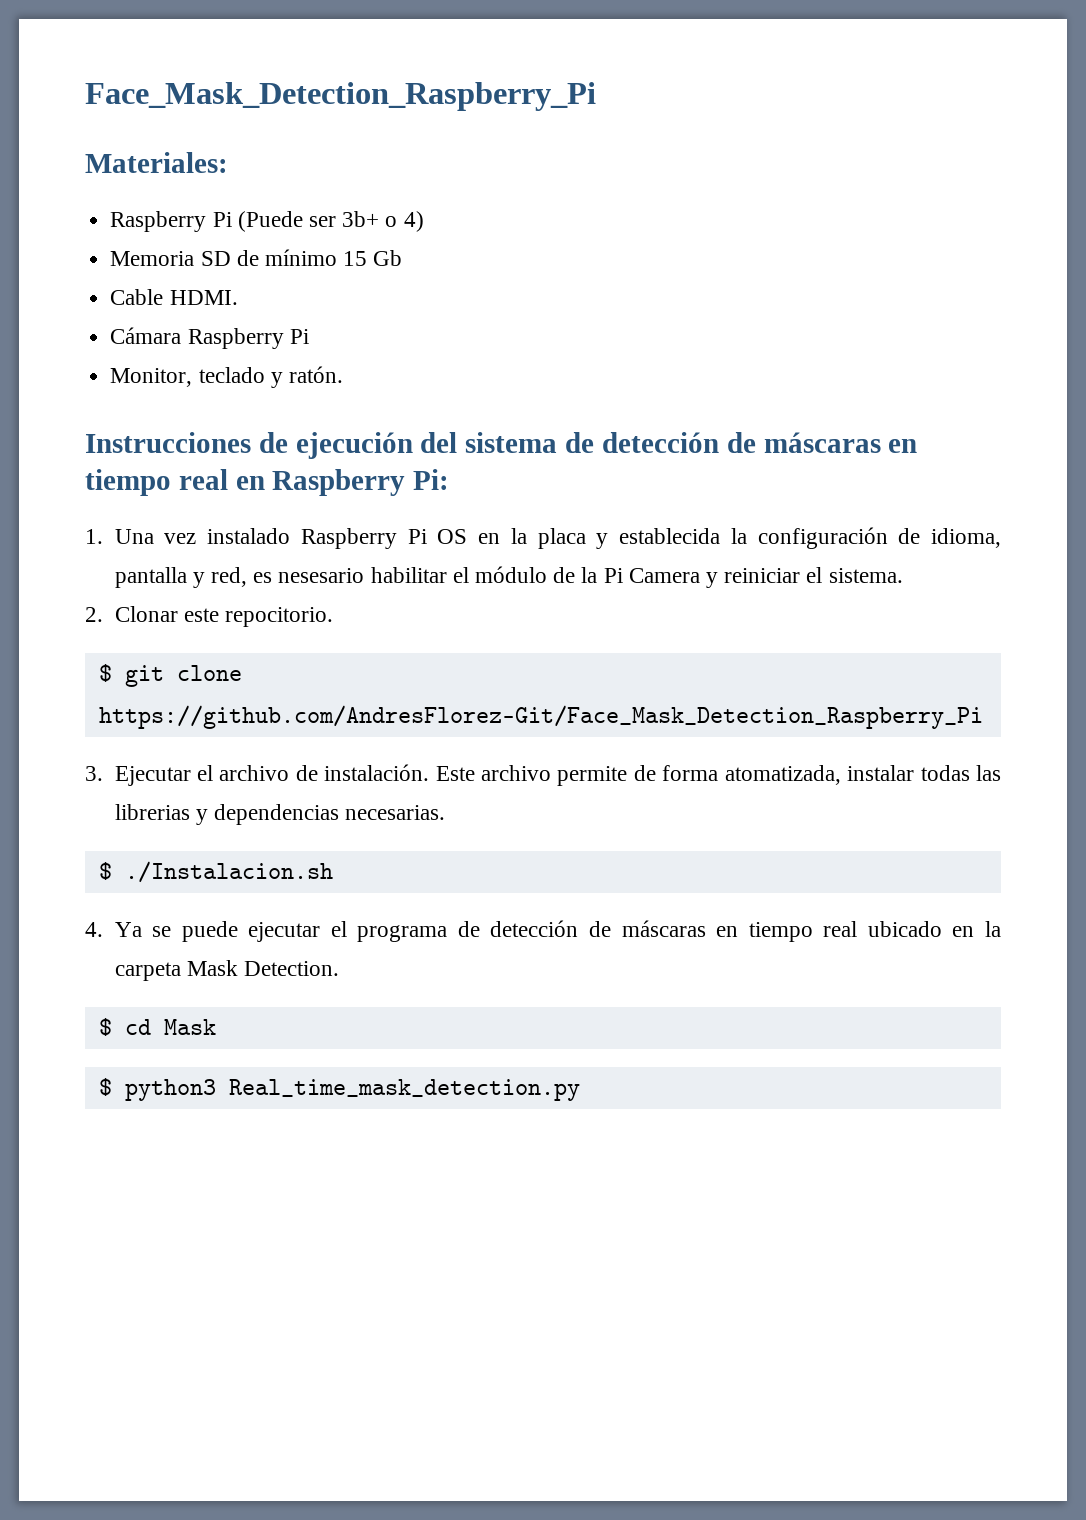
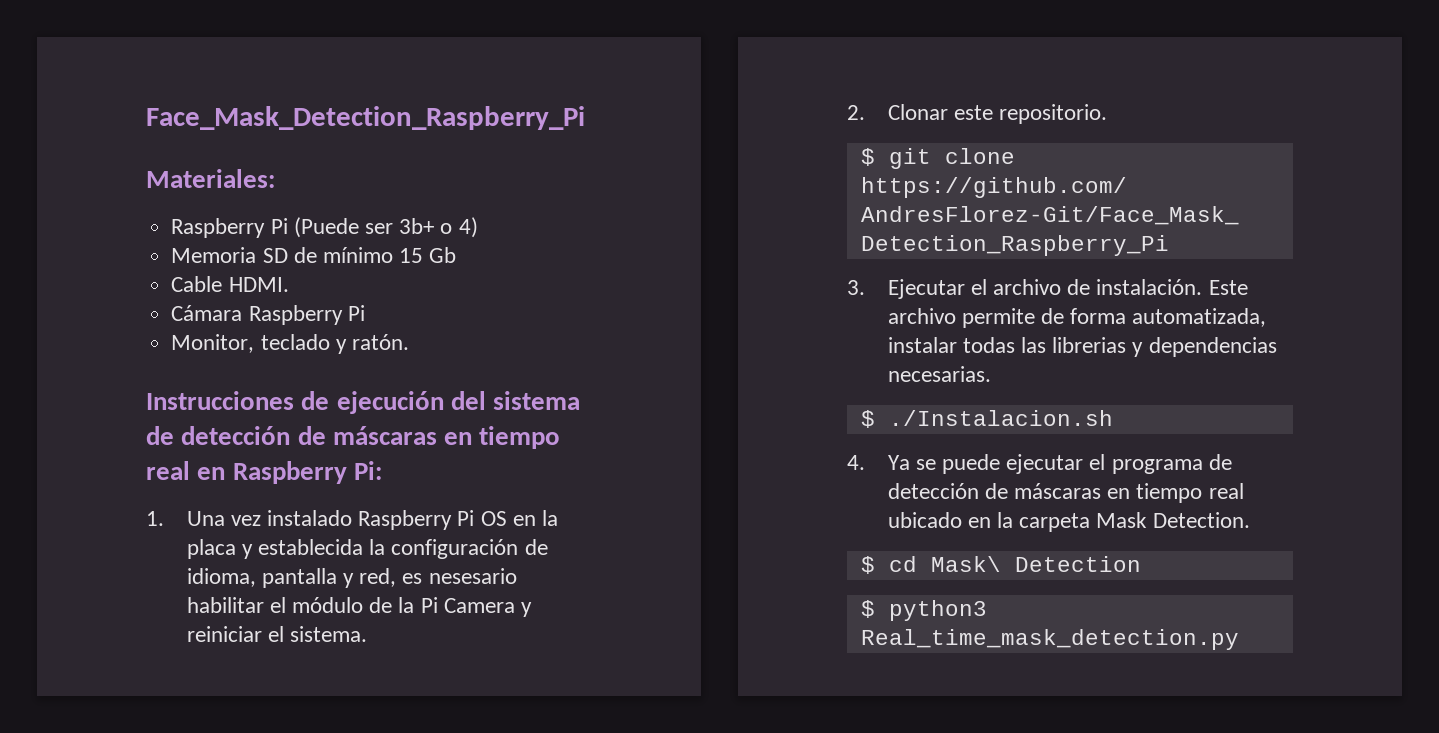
- 2. Clonar este repocitorio.
+ 2. Clonar este repositorio.
- Este archivo permite de forma atomatizada, instalar todas las librerias y dependencias necesarias.
+ Este archivo permite de forma automatizada, instalar todas las librerias y dependencias necesarias.
- $ cd Mask
+ $ cd Mask\ Detection

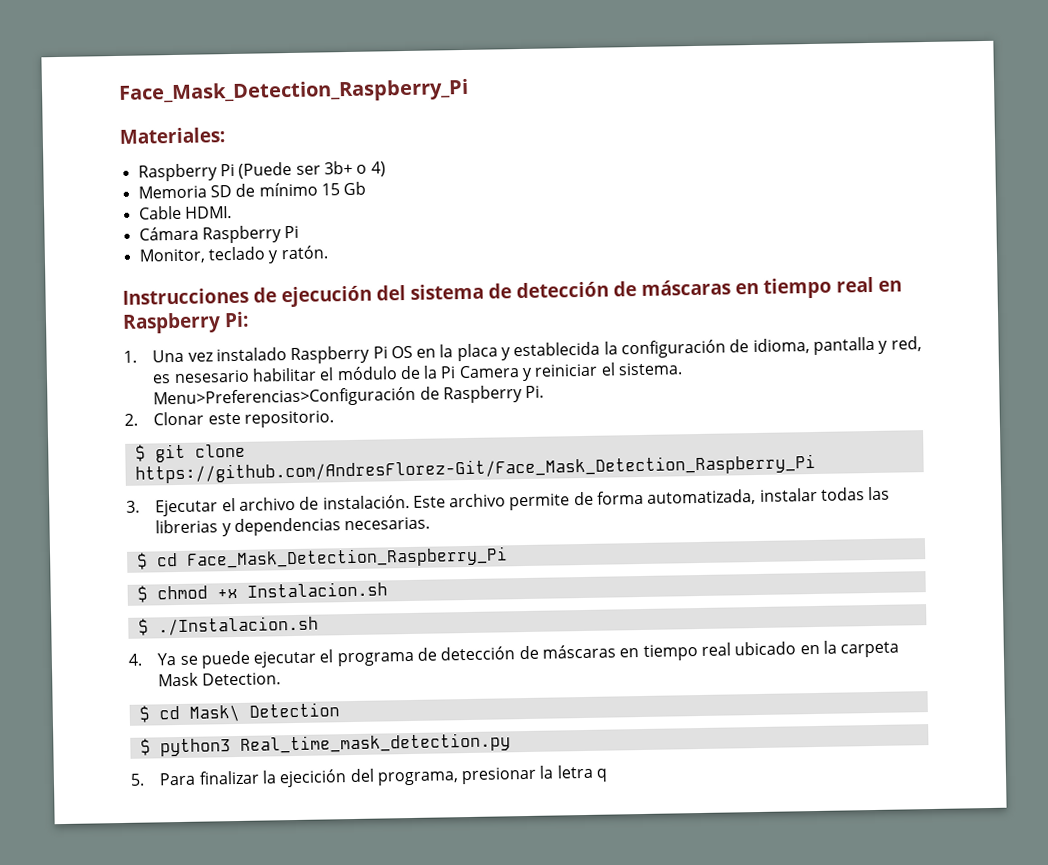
+ Menu>Preferencias>Configuración de Raspberry Pi.
+ $ cd Face_Mask_Detection_Raspberry_Pi
+ $ chmod +x Instalacion.sh
+ 5. Para finalizar la ejecición del programa, presionar la letra q

